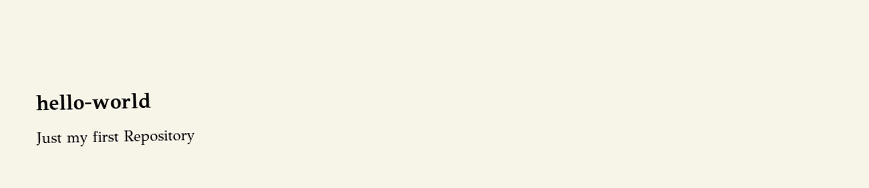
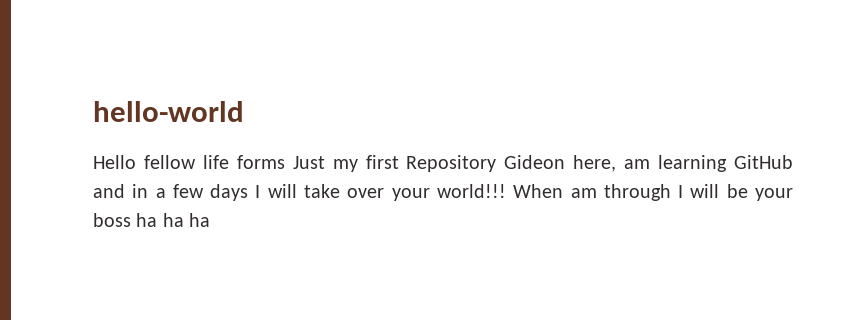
- Just my first Repository
+ Hello fellow life forms Just my first Repository Gideon here, am learning GitHub and in a few days I will take over your world!!! When am through I will be your boss ha ha ha

